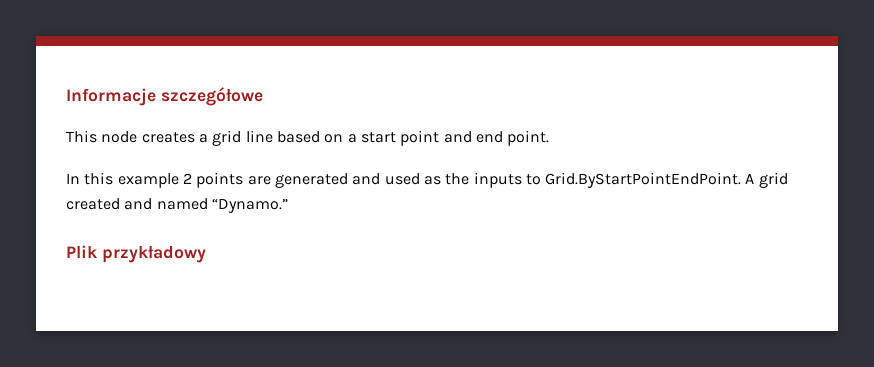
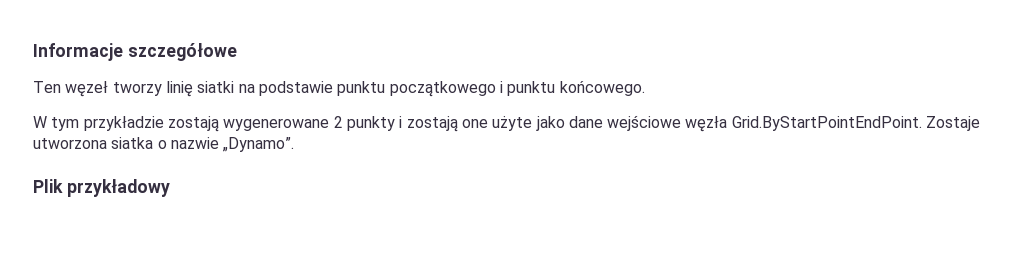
- This node creates a grid line based on a start point and end point.
- In this example 2 points are generated and used as the inputs to Grid.ByStartPointEndPoint. A grid created and named “Dynamo.”
+ Ten węzeł tworzy linię siatki na podstawie punktu początkowego i punktu końcowego.
+ W tym przykładzie zostają wygenerowane 2 punkty i zostają one użyte jako dane wejściowe węzła Grid.ByStartPointEndPoint. Zostaje utworzona siatka o nazwie „Dynamo”.

